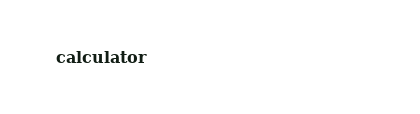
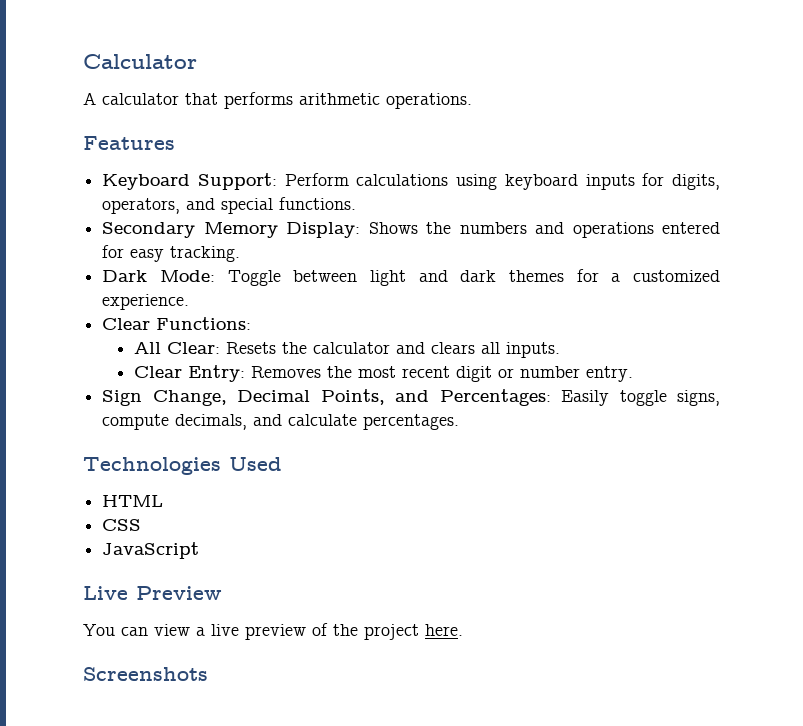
- calculator
+ Calculator
+ A calculator that performs arithmetic operations.
+ Features
+ Keyboard Support: Perform calculations using keyboard inputs for digits, operators, and special functions.
+ Secondary Memory Display: Shows the numbers and operations entered for easy tracking.
+ Dark Mode: Toggle between light and dark themes for a customized experience.
+ Clear Functions:
+ All Clear: Resets the calculator and clears all inputs.
+ Clear Entry: Removes the most recent digit or number entry.
+ Sign Change, Decimal Points, and Percentages: Easily toggle signs, compute decimals, and calculate percentages.
+ Technologies Used
+ HTML
+ CSS
+ JavaScript
+ Live Preview
+ You can view a live preview of the project here.
+ Screenshots

